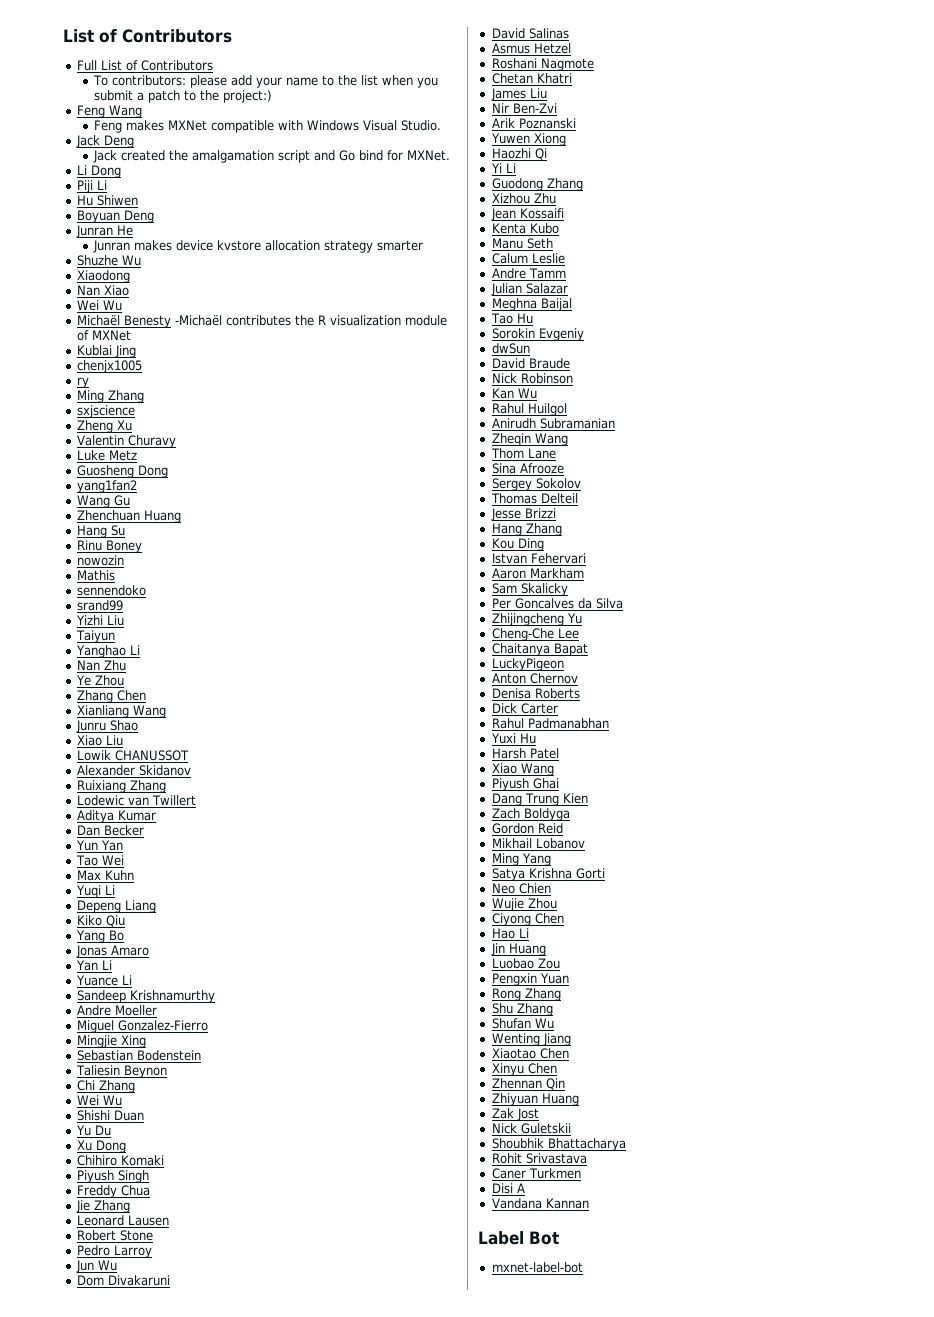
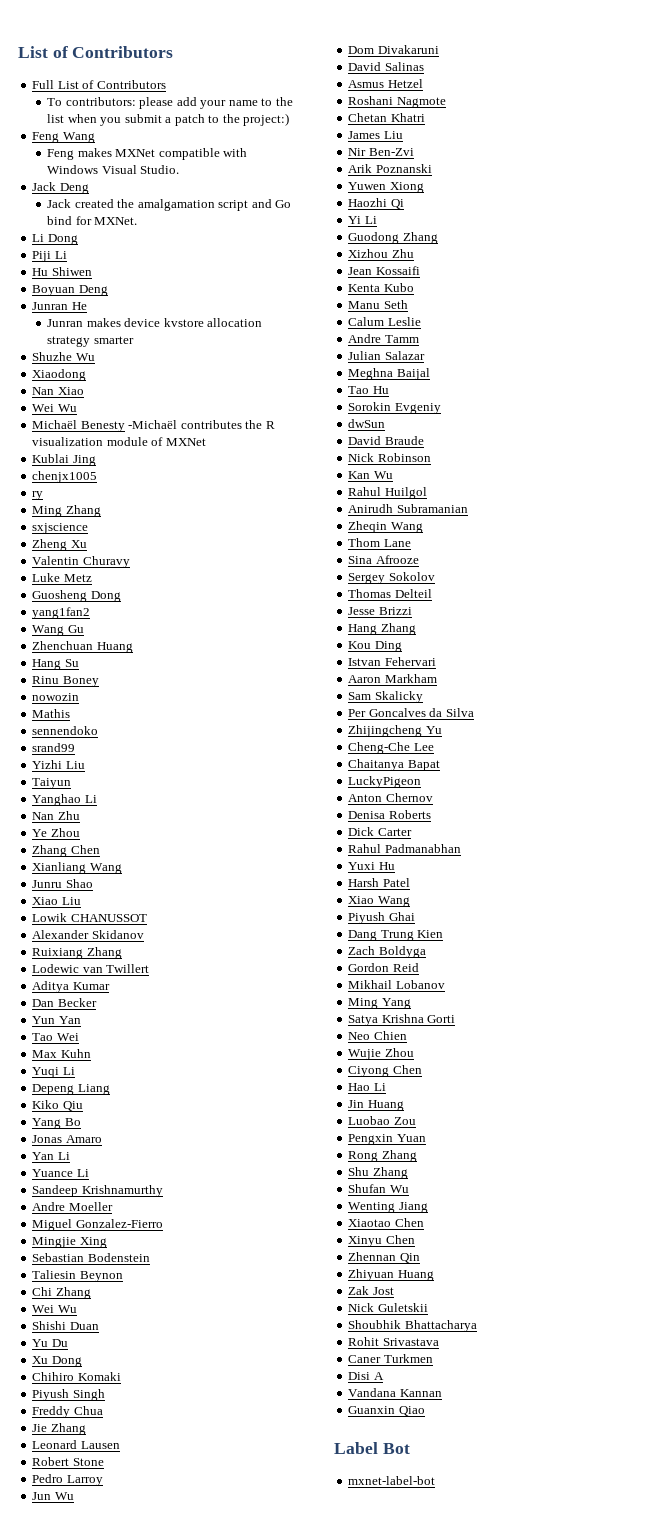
+ Guanxin Qiao

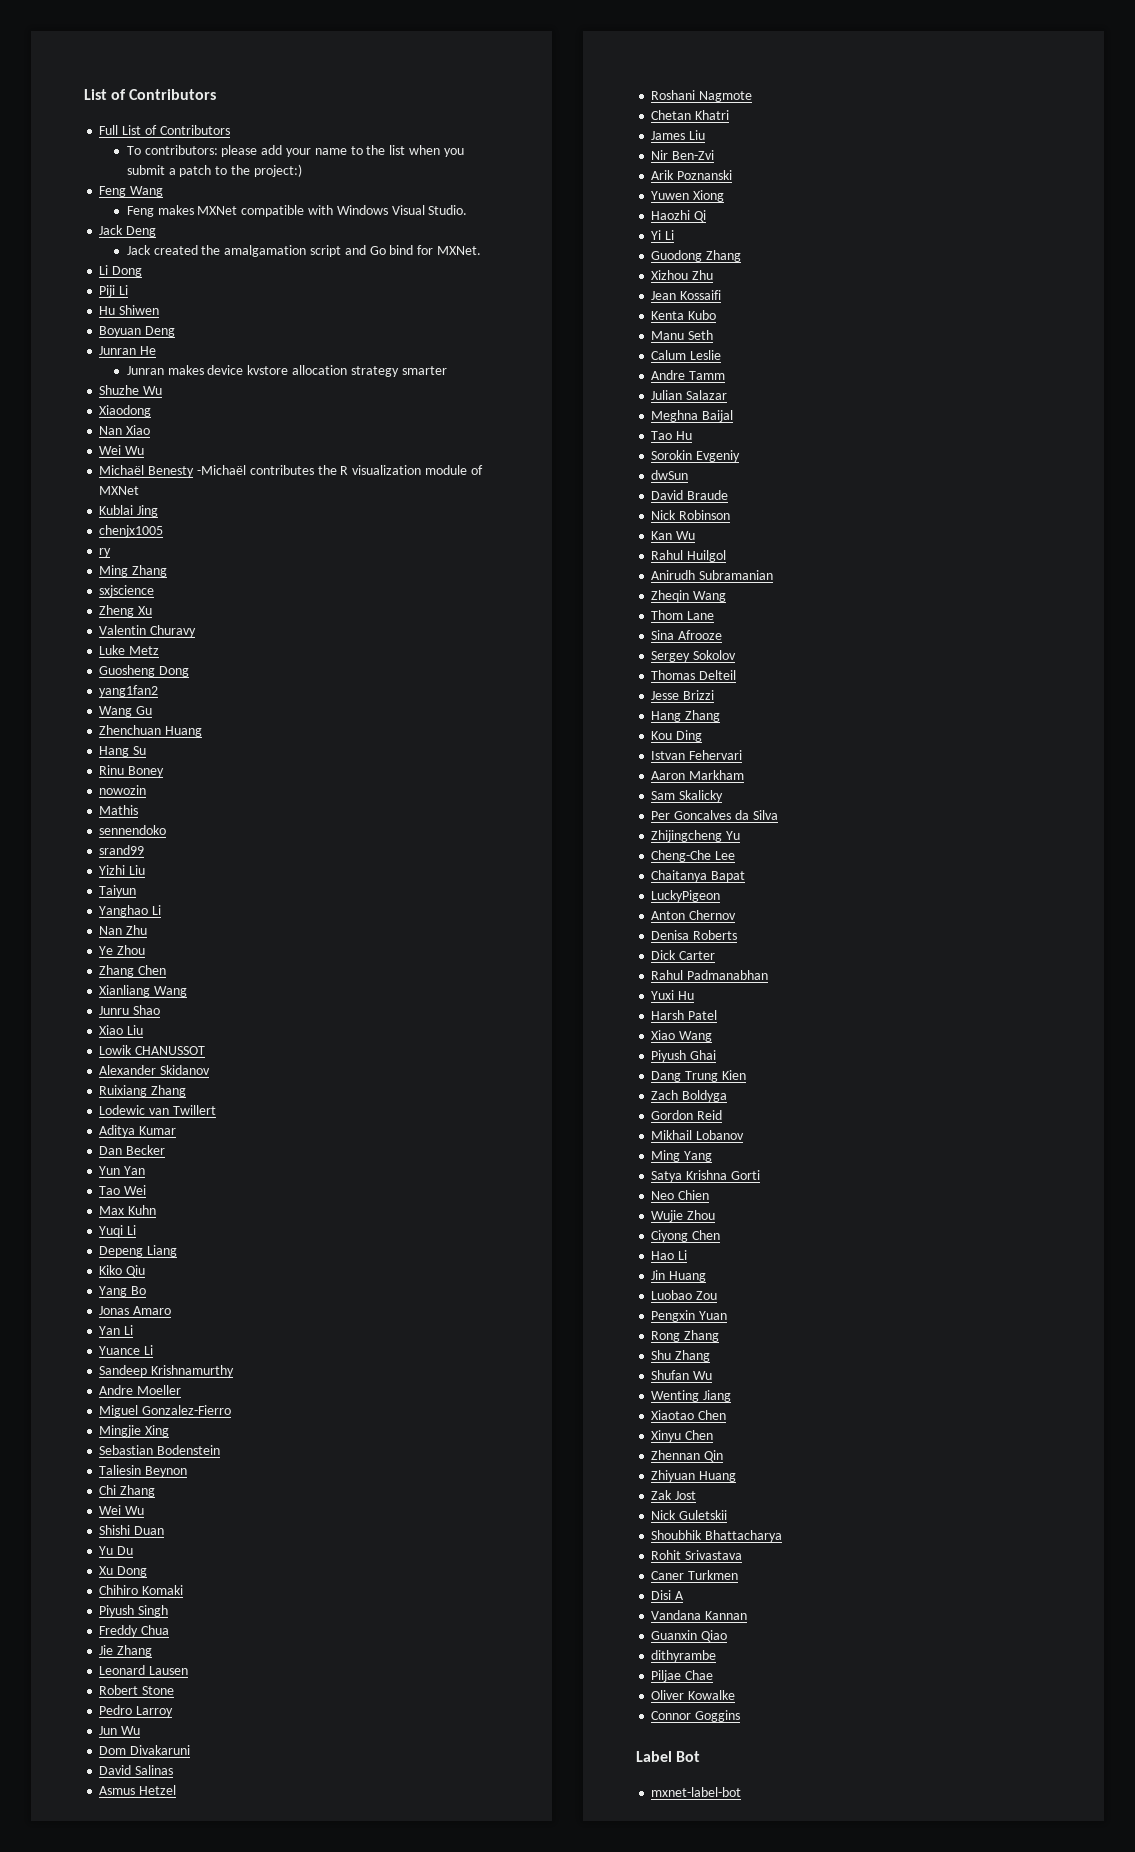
+ dithyrambe
+ Piljae Chae
+ Oliver Kowalke
+ Connor Goggins

